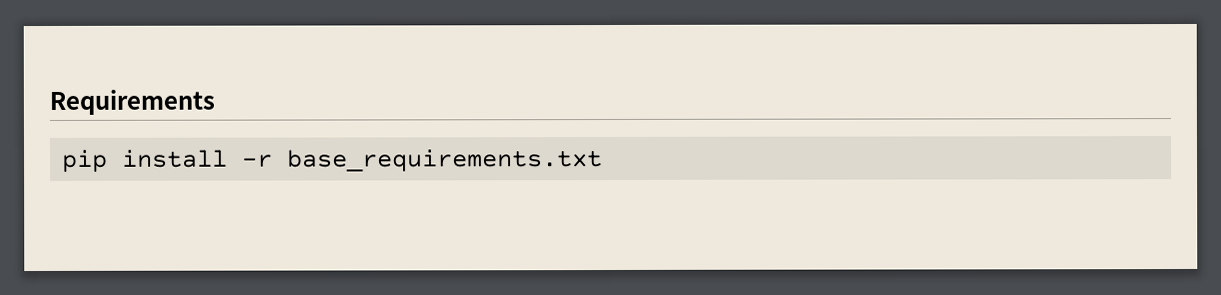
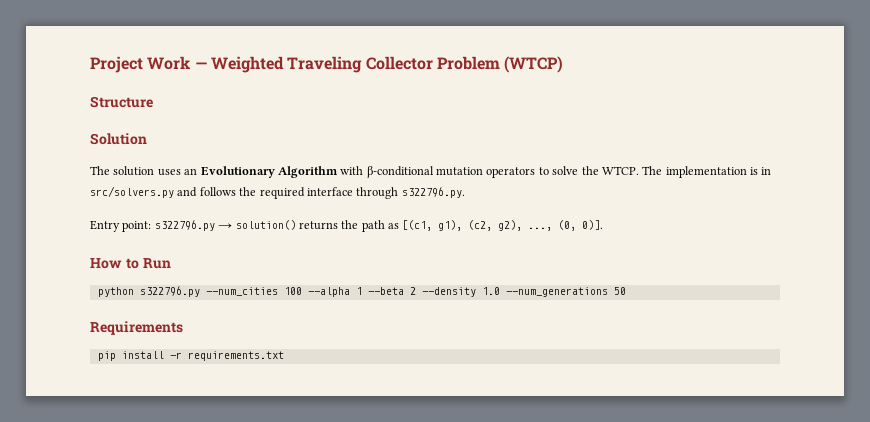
+ Project Work — Weighted Traveling Collector Problem (WTCP)
+ Structure
+ Solution
+ The solution uses an Evolutionary Algorithm with β-conditional mutation operators to solve the WTCP. The implementation is in src/solvers.py and follows the required interface through s322796.py.
+ Entry point: s322796.py → solution() returns the path as [(c1, g1), (c2, g2), ..., (0, 0)].
+ How to Run
+ python s322796.py --num_cities 100 --alpha 1 --beta 2 --density 1.0 --num_generations 50
- pip install -r base_requirements.txt
+ pip install -r requirements.txt

